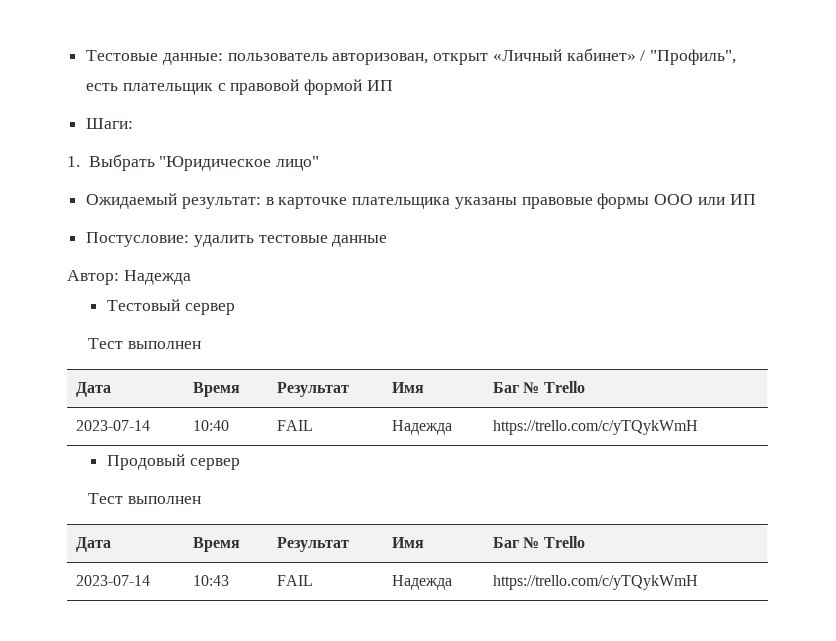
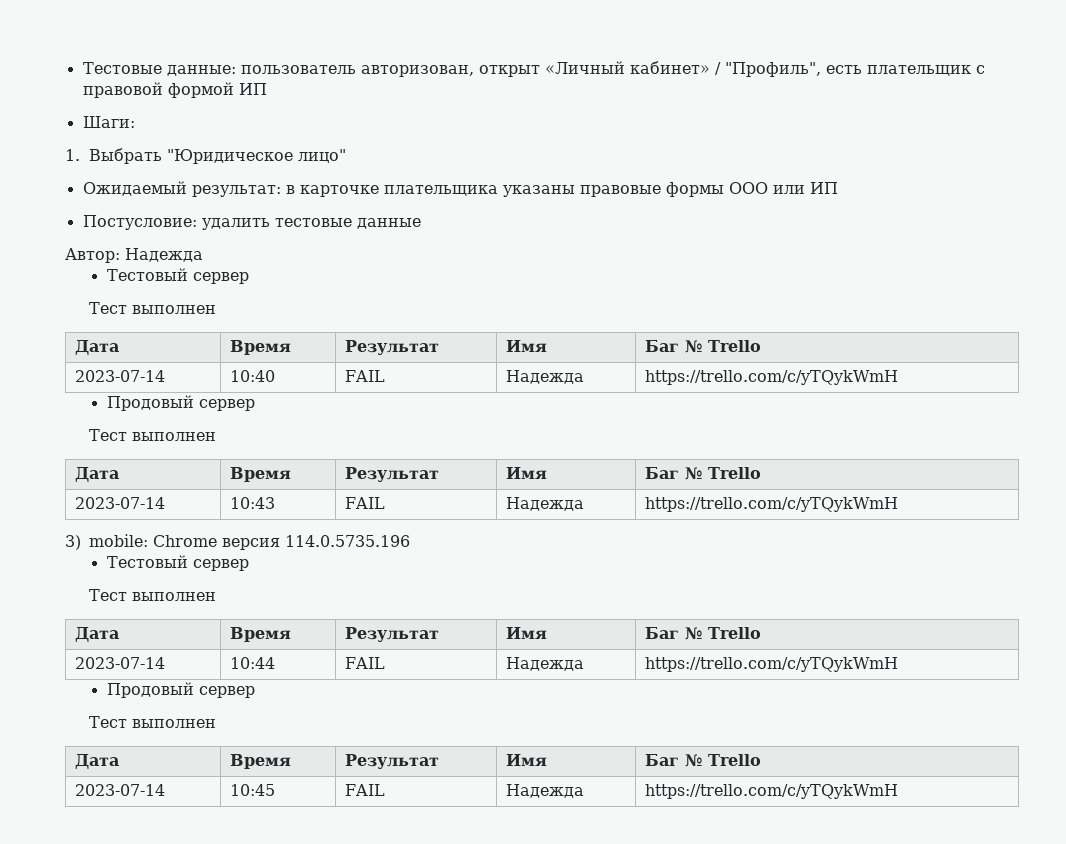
+ 3) mobile: Chrome версия 114.0.5735.196
+ Тестовый сервер
+ Тест выполнен
+ Дата | Время | Результат | Имя | Баг № Trello
+ 2023-07-14 | 10:44 | FAIL | Надежда | https://trello.com/c/yTQykWmH
+ Продовый сервер
+ Тест выполнен
+ Дата | Время | Результат | Имя | Баг № Trello
+ 2023-07-14 | 10:45 | FAIL | Надежда | https://trello.com/c/yTQykWmH

